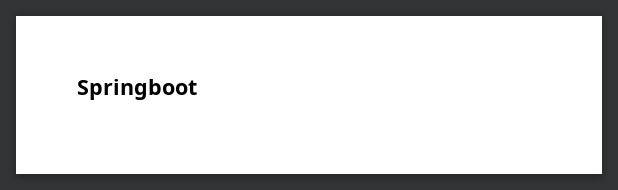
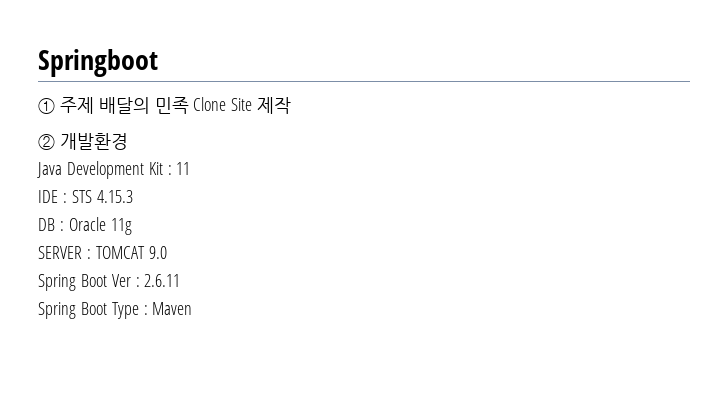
+ ① 주제 배달의 민족 Clone Site 제작
+ ② 개발환경
+ Java Development Kit : 11
+ IDE : STS 4.15.3
+ DB : Oracle 11g
+ SERVER : TOMCAT 9.0
+ Spring Boot Ver : 2.6.11
+ Spring Boot Type : Maven

